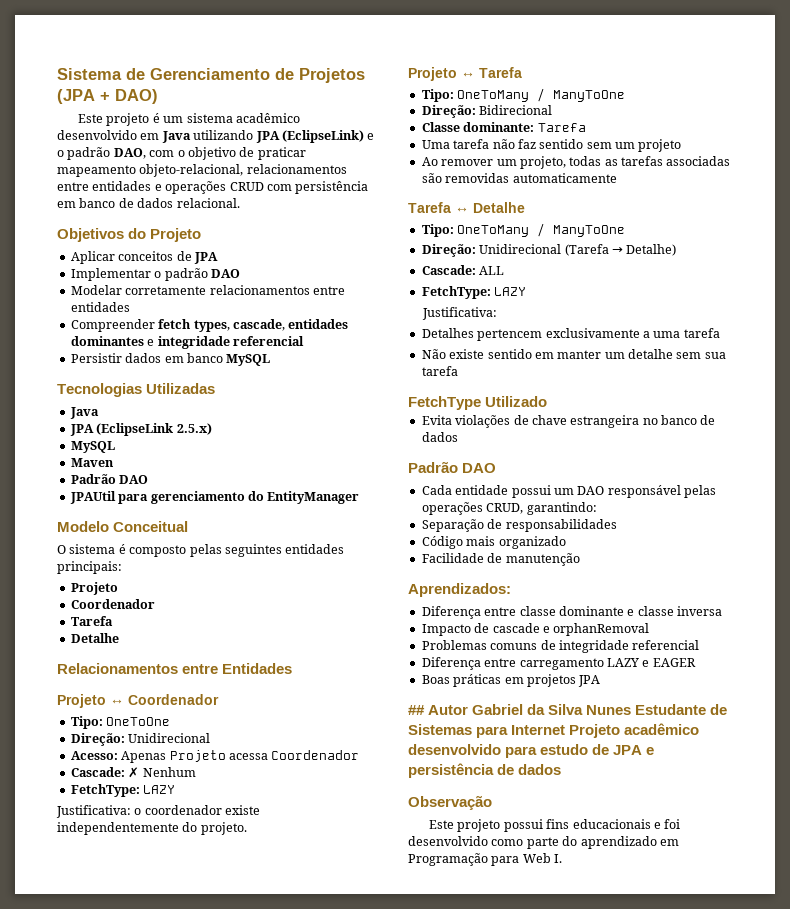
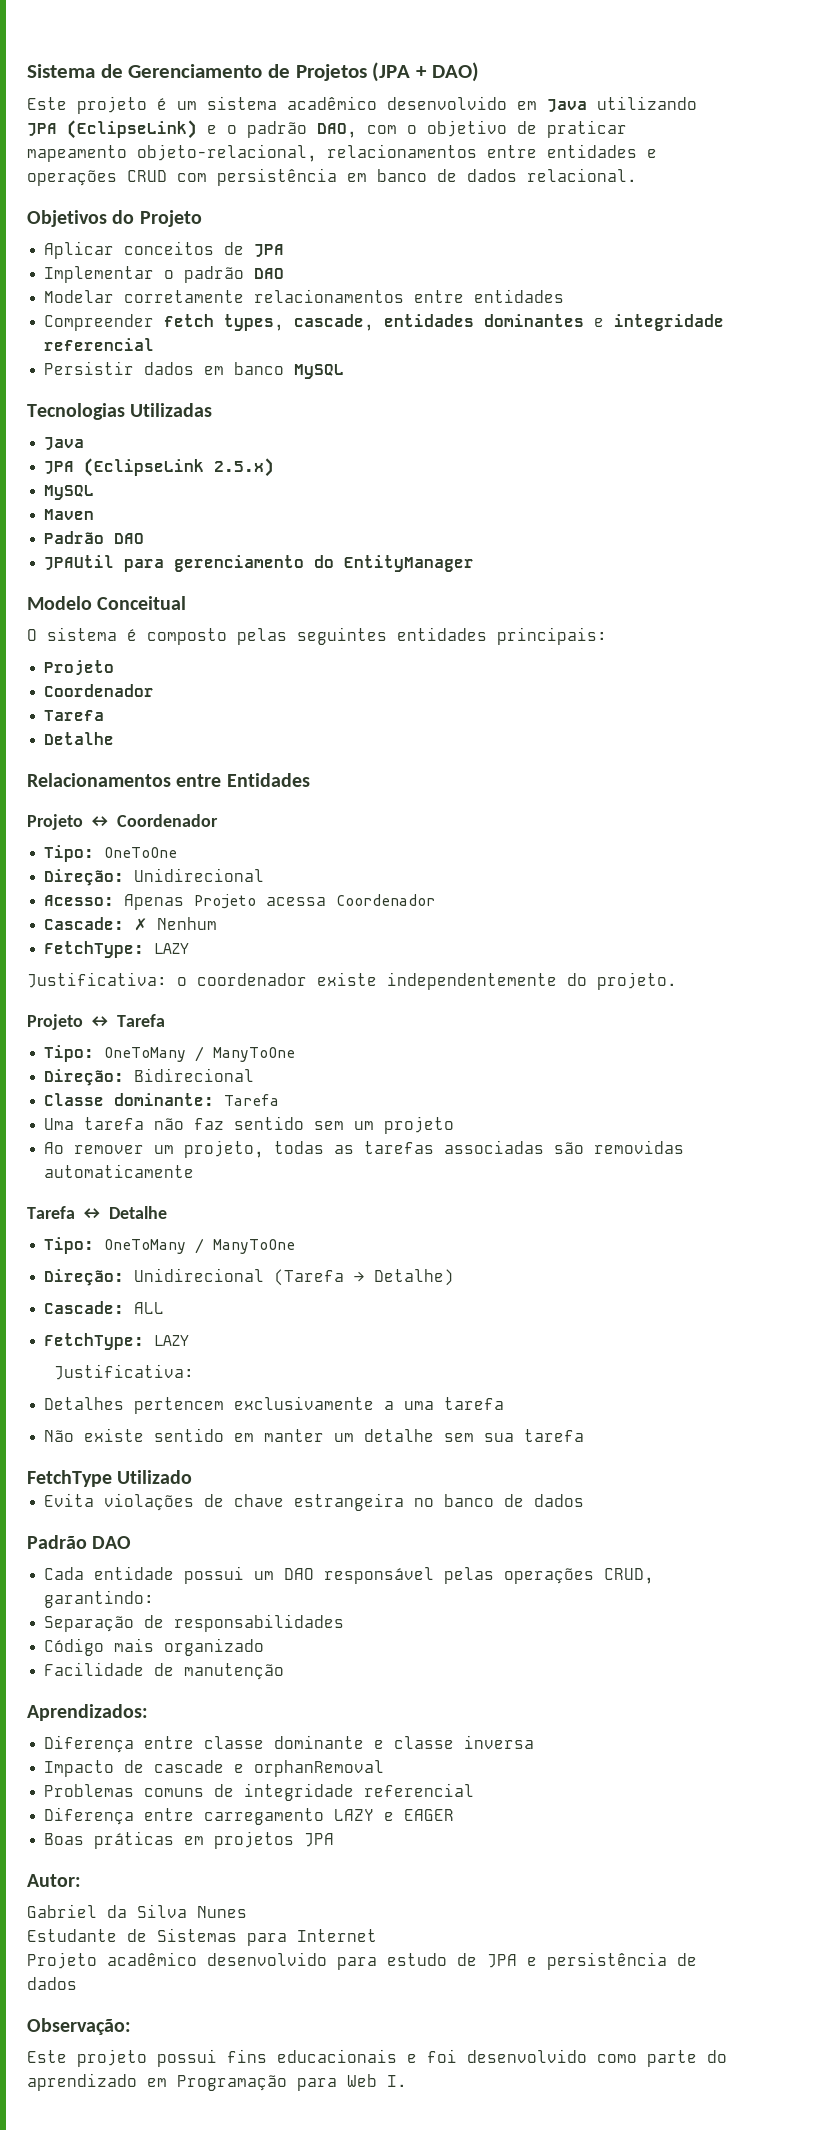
- ## Autor Gabriel da Silva Nunes Estudante de Sistemas para Internet Projeto acadêmico desenvolvido para estudo de JPA e persistência de dados
+ Autor:
+ Gabriel da Silva Nunes
+ Estudante de Sistemas para Internet
+ Projeto acadêmico desenvolvido para estudo de JPA e persistência de dados
- Observação
+ Observação:

